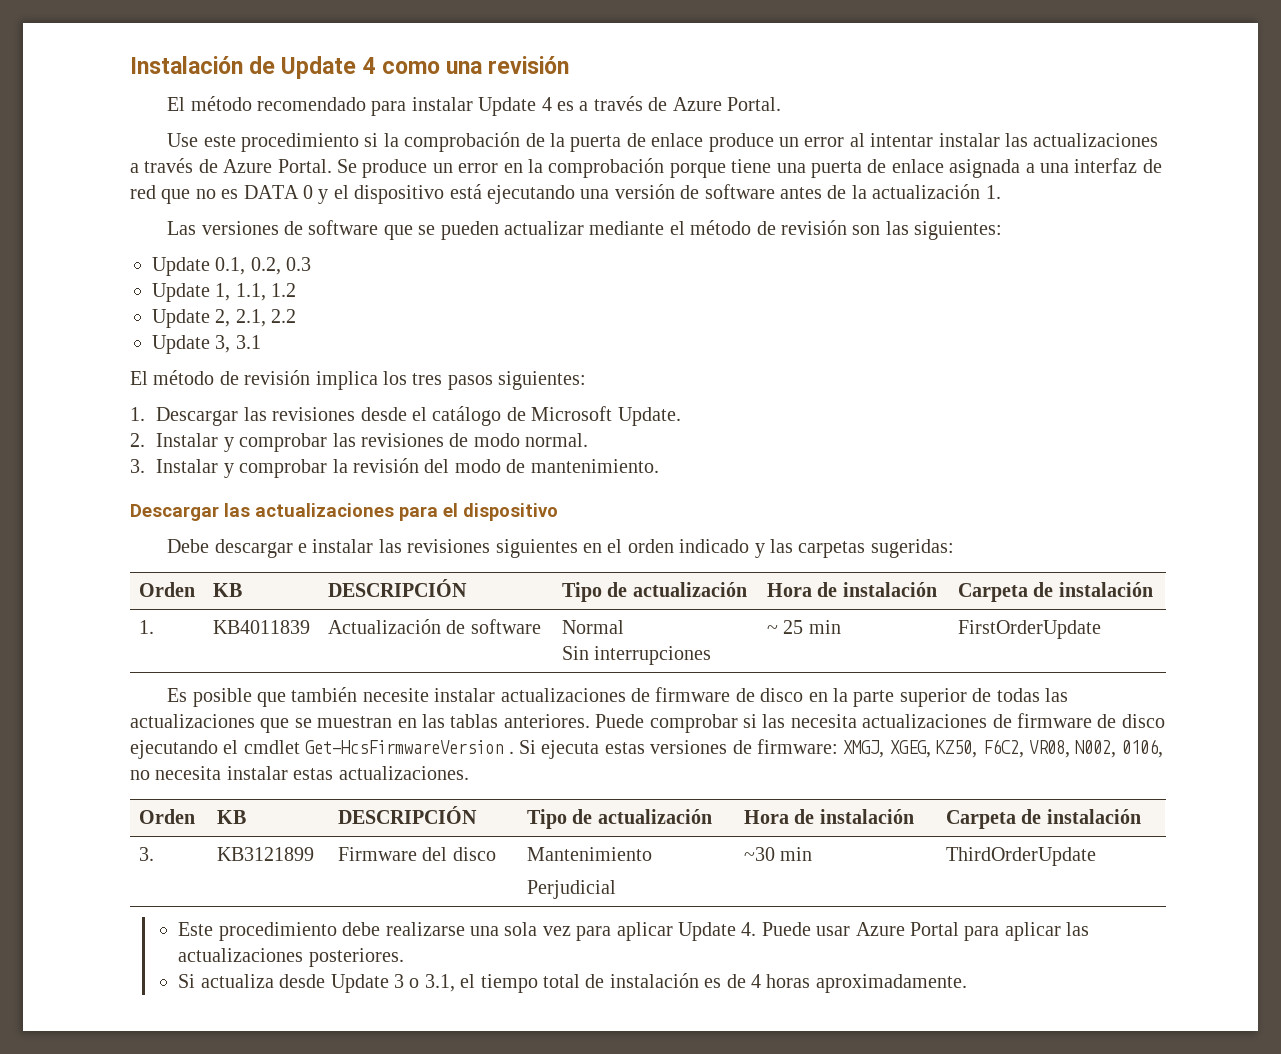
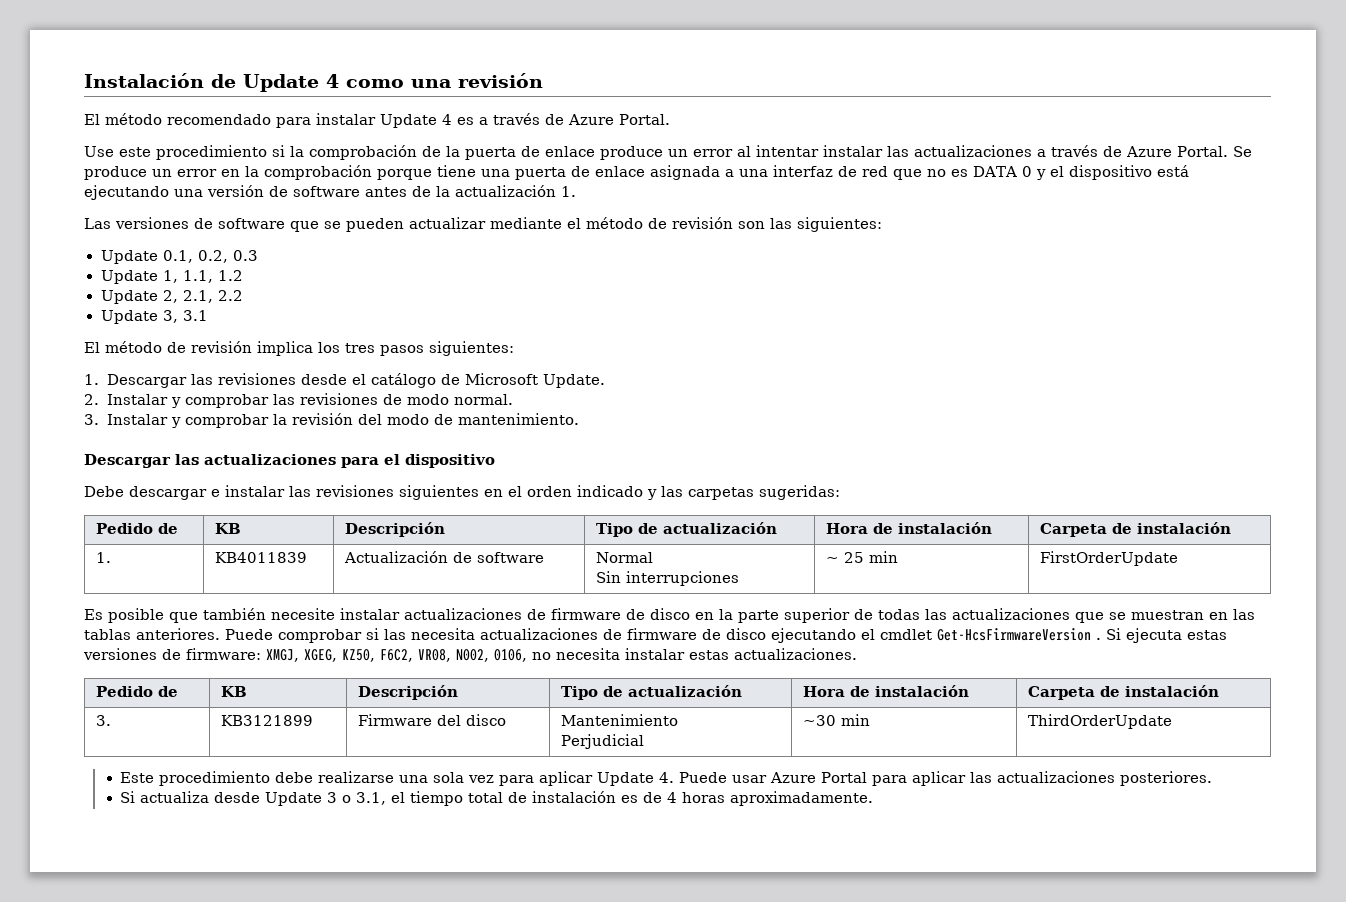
  Debe descargar e instalar las revisiones siguientes en el orden indicado y las carpetas sugeridas:
- Orden | KB | DESCRIPCIÓN | Tipo de actualización | Hora de instalación | Carpeta de instalación
+ Pedido de | KB | Descripción | Tipo de actualización | Hora de instalación | Carpeta de instalación
  Si ejecuta estas versiones de firmware: XMGJ, XGEG, KZ50, F6C2, VR08, N002, 0106, no necesita instalar estas actualizaciones.
- Orden | KB | DESCRIPCIÓN | Tipo de actualización | Hora de instalación | Carpeta de instalación
+ Pedido de | KB | Descripción | Tipo de actualización | Hora de instalación | Carpeta de instalación

